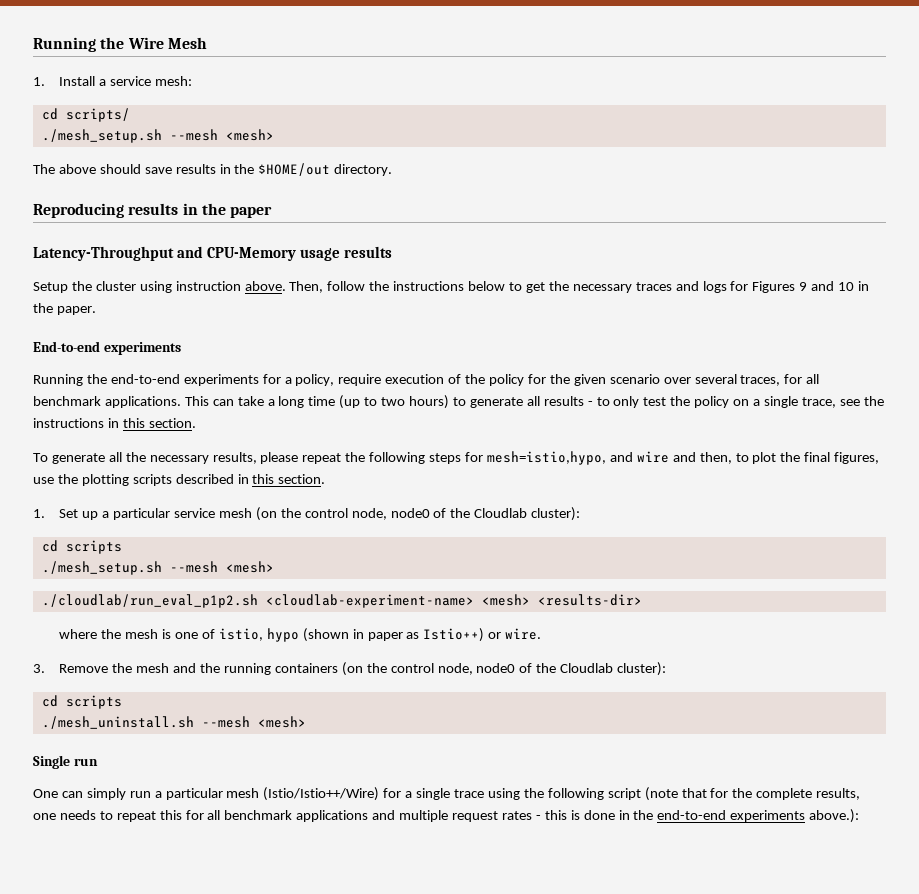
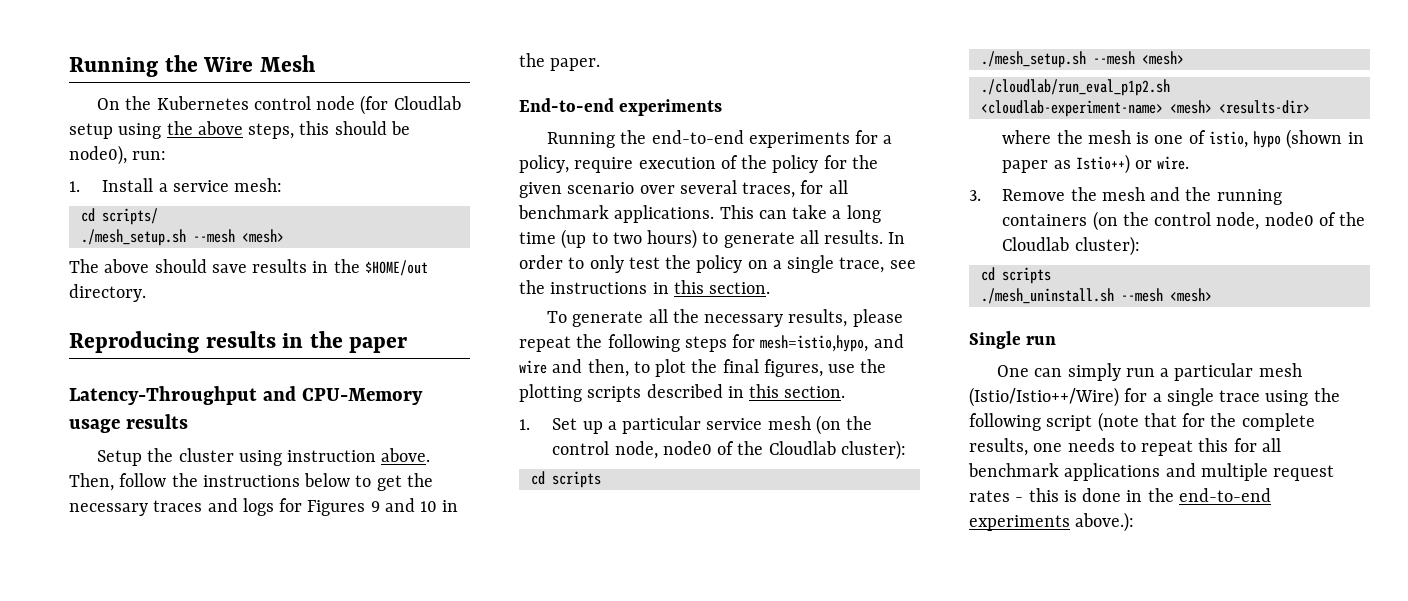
+ On the Kubernetes control node (for Cloudlab setup using the above steps, this should be node0), run:
- This can take a long time (up to two hours) to generate all results - to only test the policy on a single trace, see the instructions in this section.
+ This can take a long time (up to two hours) to generate all results. In order to only test the policy on a single trace, see the instructions in this section.

